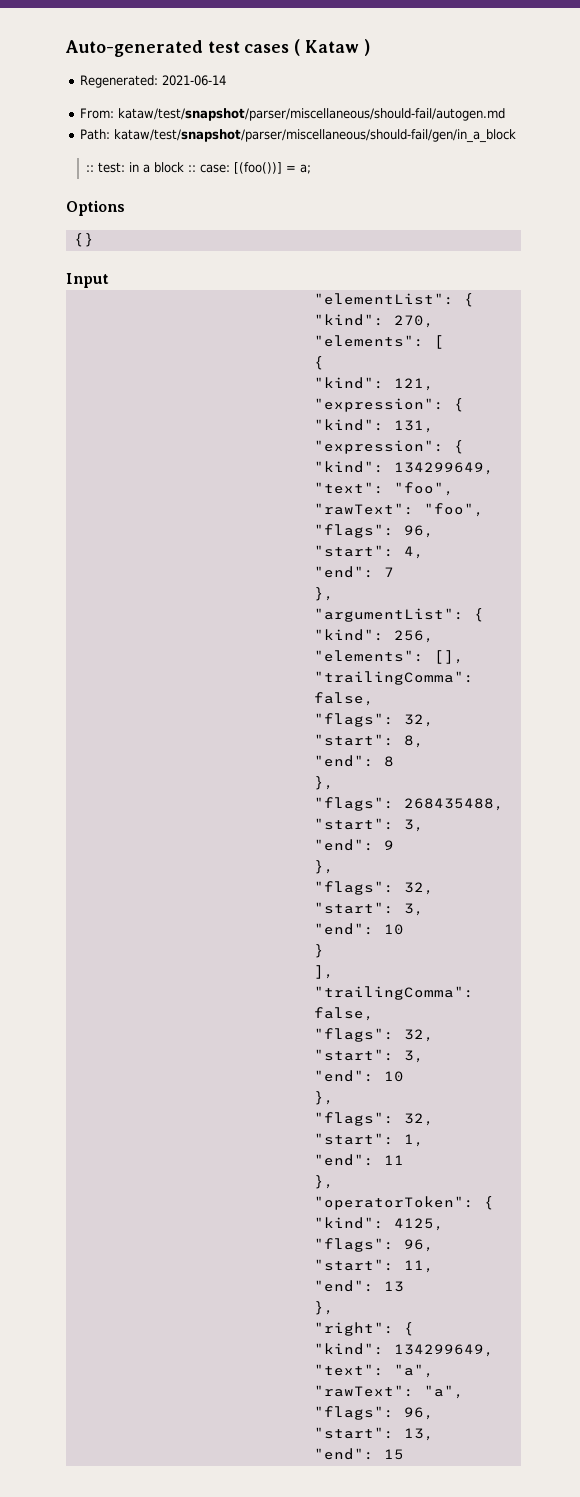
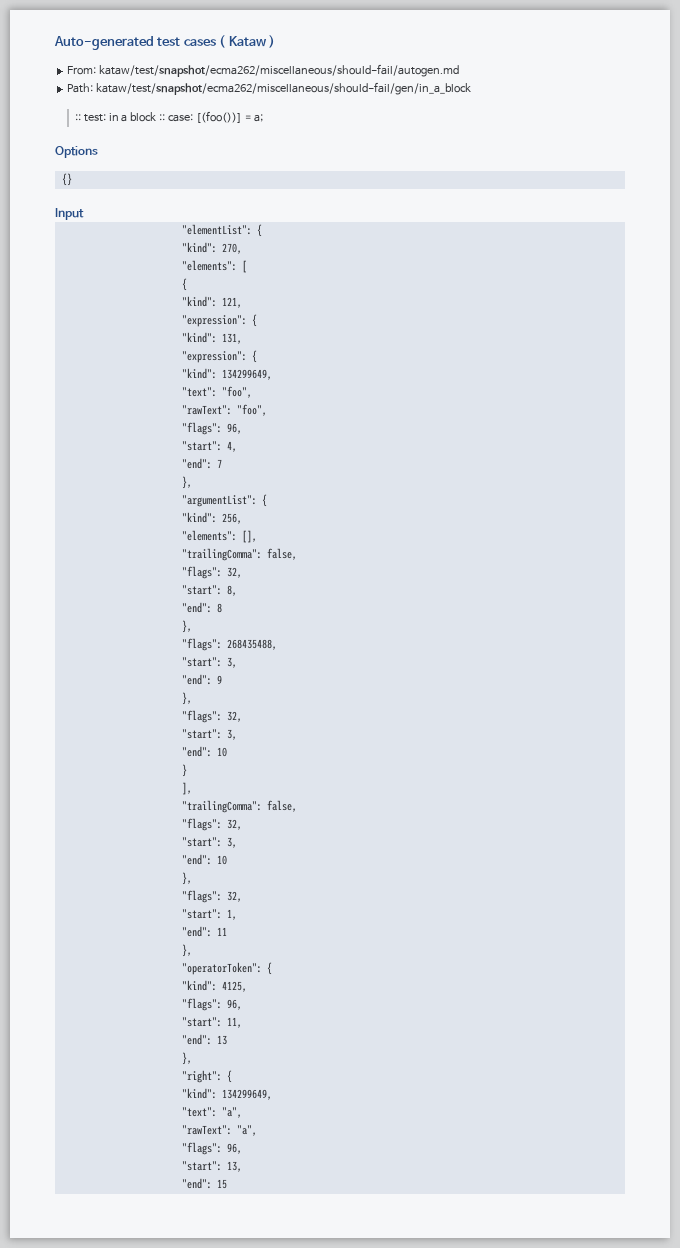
- Regenerated: 2021-06-14
- From: kataw/test/snapshot/parser/miscellaneous/should-fail/autogen.md
+ From: kataw/test/snapshot/ecma262/miscellaneous/should-fail/autogen.md
- Path: kataw/test/snapshot/parser/miscellaneous/should-fail/gen/in_a_block
+ Path: kataw/test/snapshot/ecma262/miscellaneous/should-fail/gen/in_a_block

